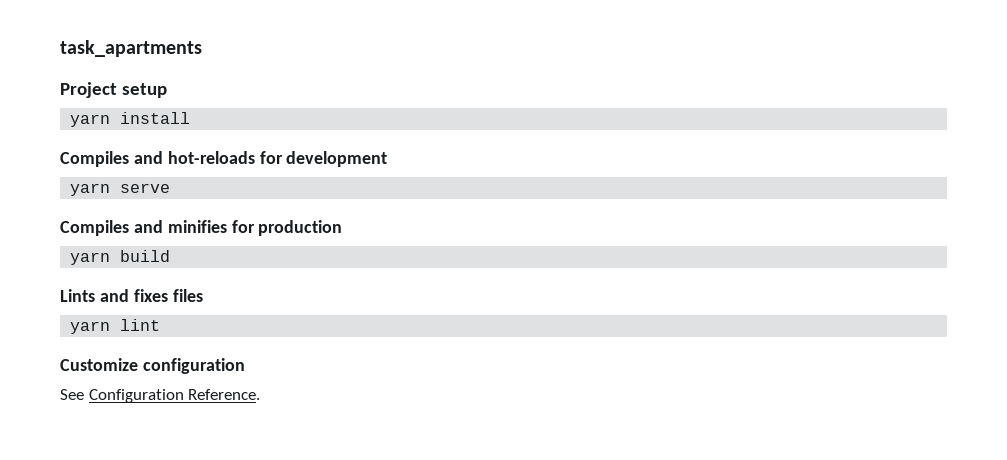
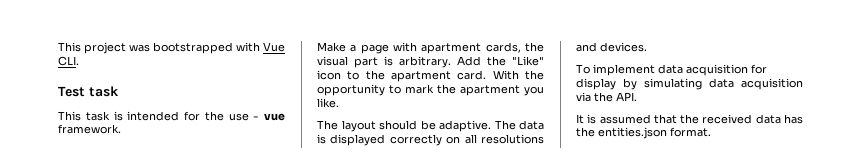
- task_apartments
- Project setup
- yarn install
- Compiles and hot-reloads for development
- yarn serve
- Compiles and minifies for production
- yarn build
- Lints and fixes files
- yarn lint
- Customize configuration
- See Configuration Reference.
+ This project was bootstrapped with Vue CLI.
+ Test task
+ This task is intended for the use - vue framework.
+ Make a page with apartment cards, the visual part is arbitrary. Add the "Like" icon to the apartment card. With the opportunity to mark the apartment you like.
+ The layout should be adaptive. The data is displayed correctly on all resolutions and devices.
+ To implement data acquisition for display by simulating data acquisition via the API.
+ It is assumed that the received data has the entities.json format.

